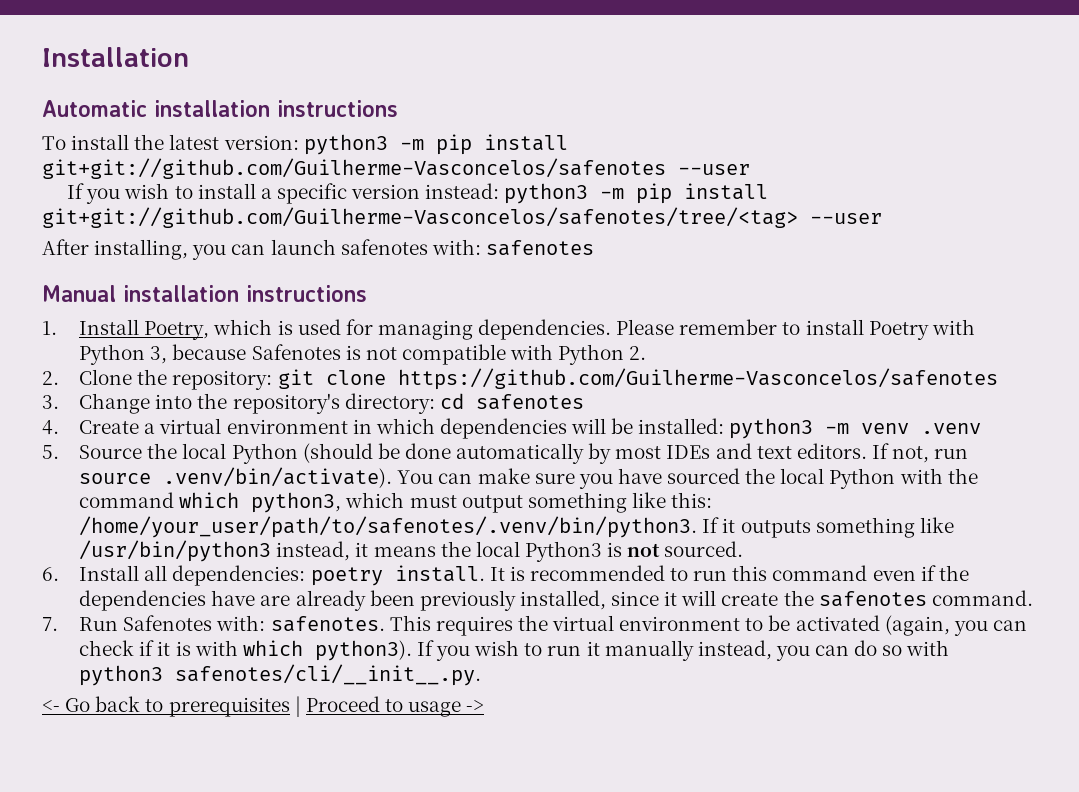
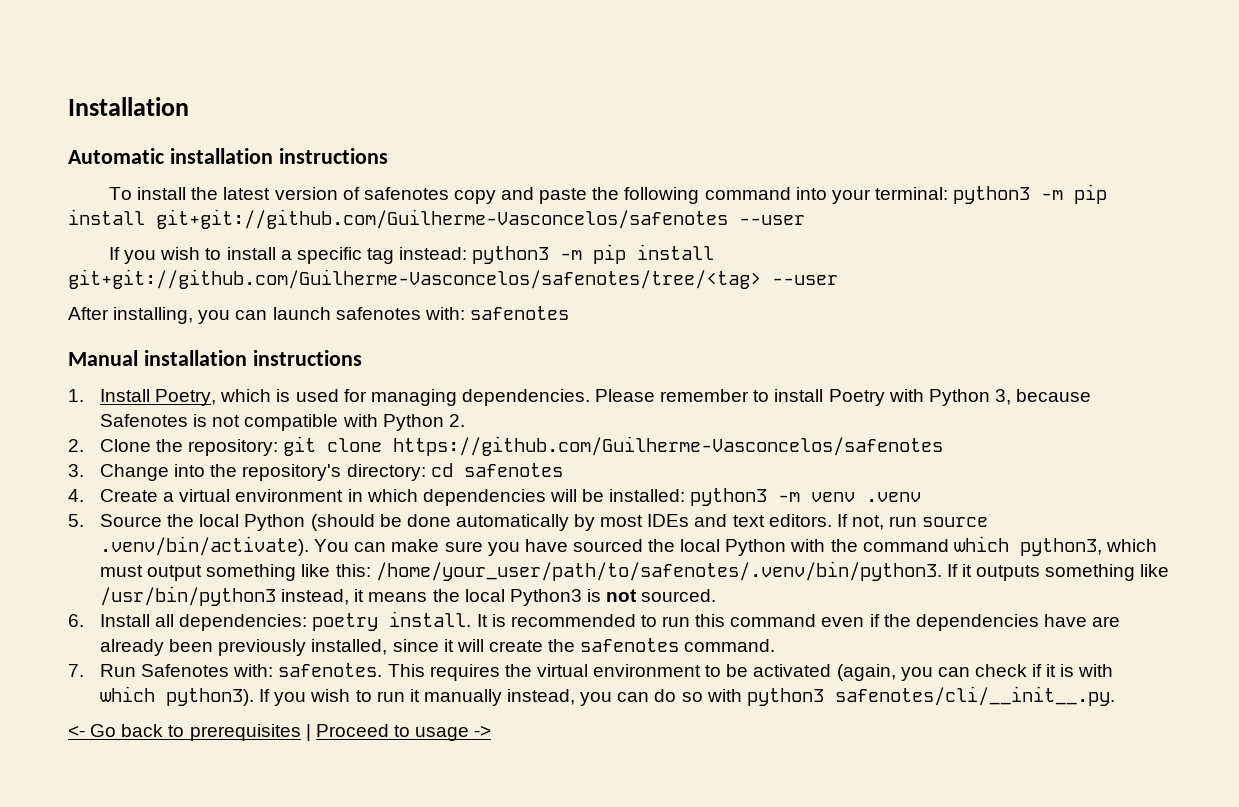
- To install the latest version: python3 -m pip install git+git://github.com/Guilherme-Vasconcelos/safenotes --user
+ To install the latest version of safenotes copy and paste the following command into your terminal: python3 -m pip install git+git://github.com/Guilherme-Vasconcelos/safenotes --user
- If you wish to install a specific version instead: python3 -m pip install git+git://github.com/Guilherme-Vasconcelos/safenotes/tree/<tag> --user
+ If you wish to install a specific tag instead: python3 -m pip install git+git://github.com/Guilherme-Vasconcelos/safenotes/tree/<tag> --user

